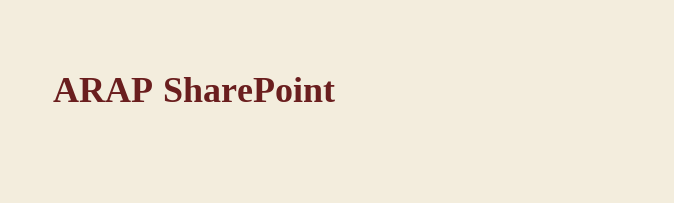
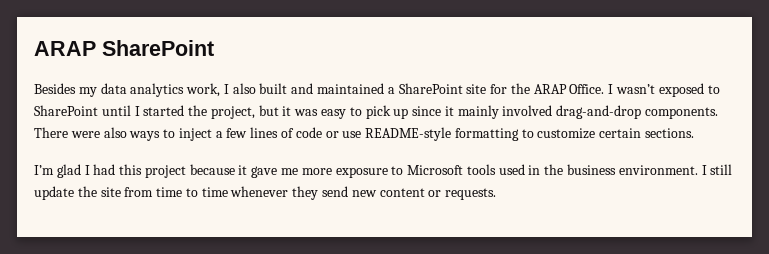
+ Besides my data analytics work, I also built and maintained a SharePoint site for the ARAP Office. I wasn’t exposed to SharePoint until I started the project, but it was easy to pick up since it mainly involved drag-and-drop components. There were also ways to inject a few lines of code or use README-style formatting to customize certain sections.
+ I’m glad I had this project because it gave me more exposure to Microsoft tools used in the business environment. I still update the site from time to time whenever they send new content or requests.

